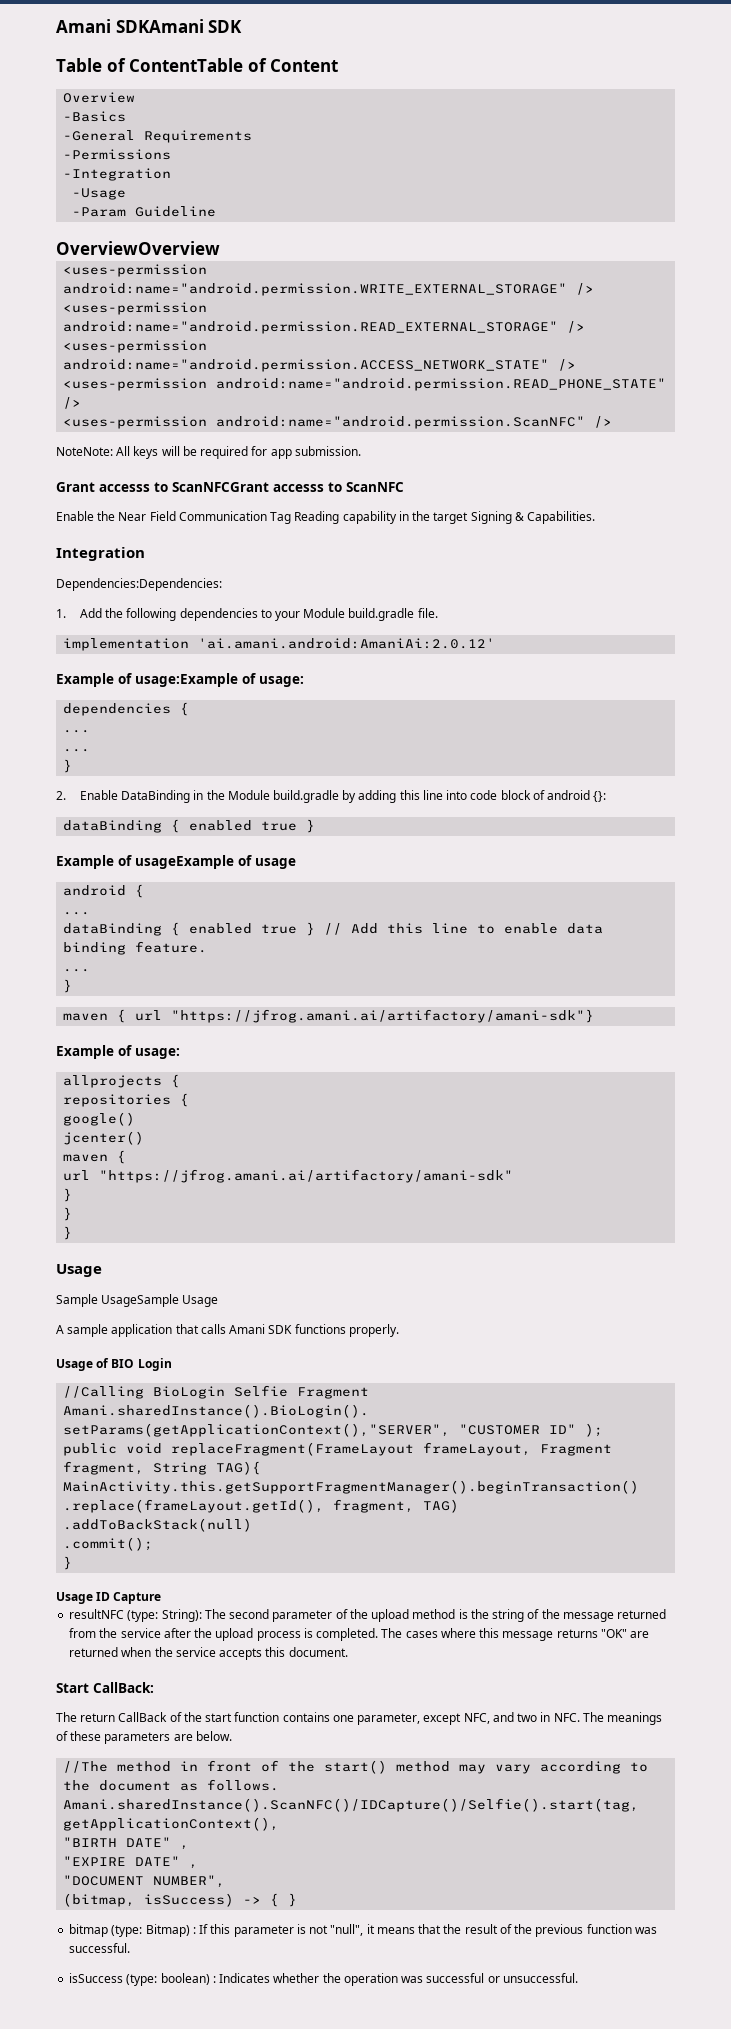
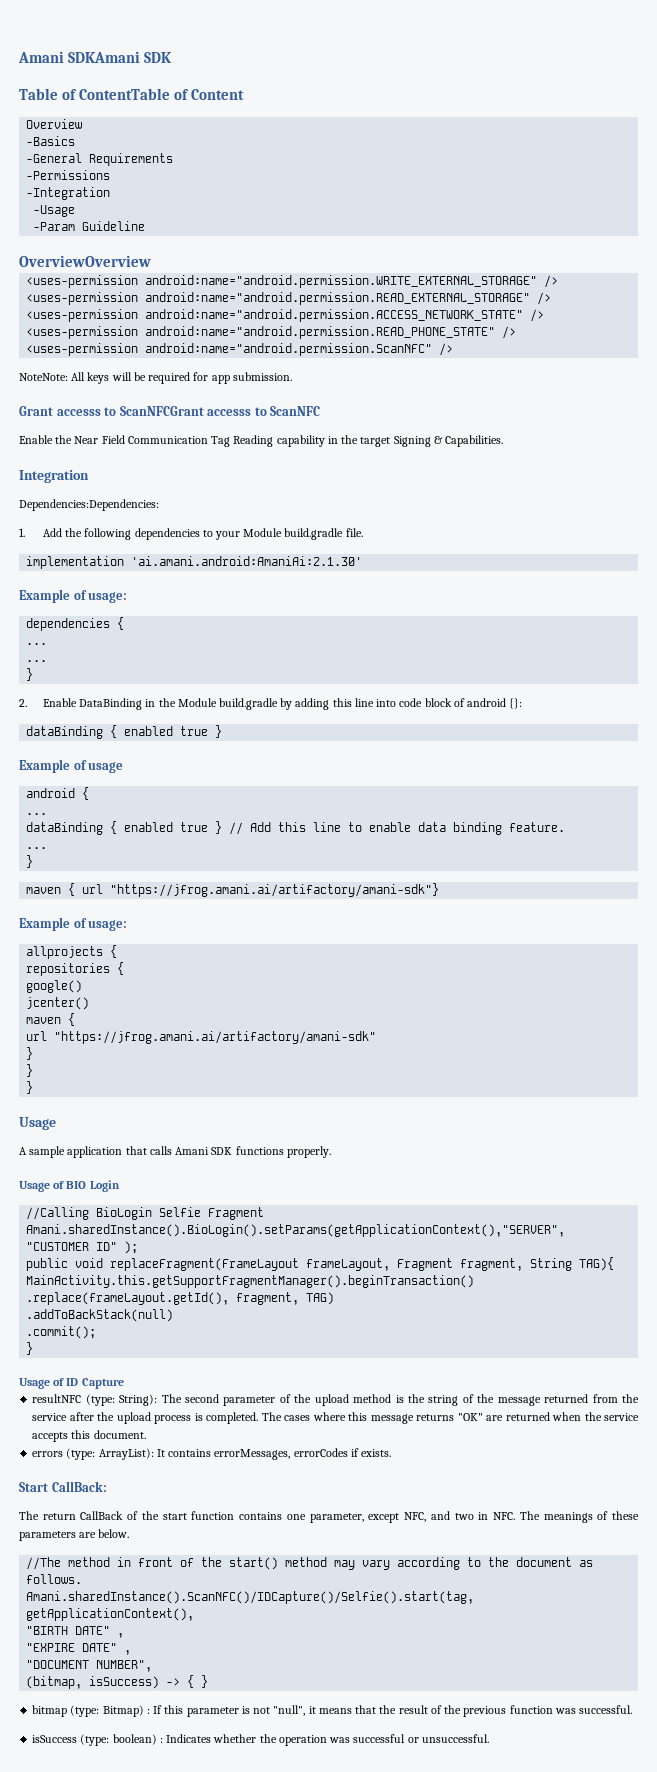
- implementation 'ai.amani.android:AmaniAi:2.0.12'
- Example of usage:Example of usage:
+ implementation 'ai.amani.android:AmaniAi:2.1.30'
+ Example of usage:
- Example of usageExample of usage
+ Example of usage
- Sample UsageSample Usage
- Usage ID Capture
+ Usage of ID Capture
+ errors (type: ArrayList): It contains errorMessages, errorCodes if exists.

